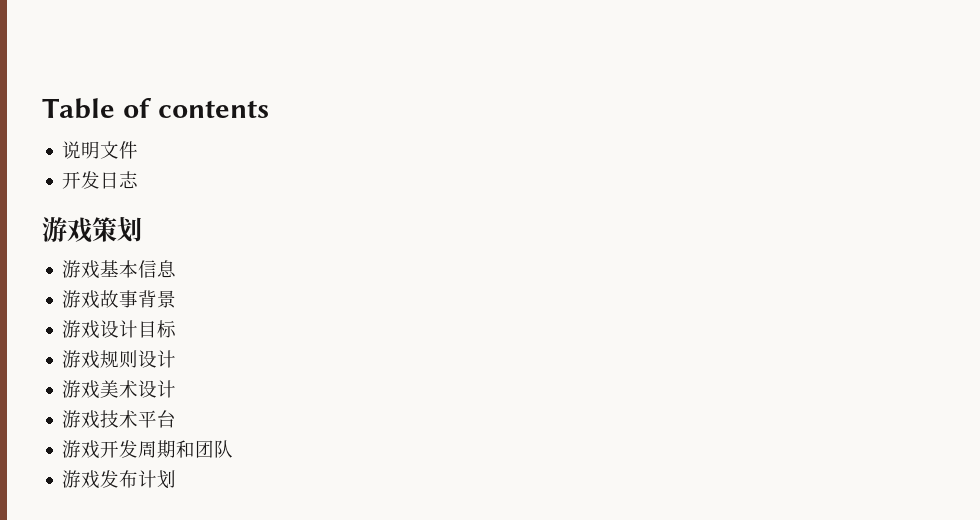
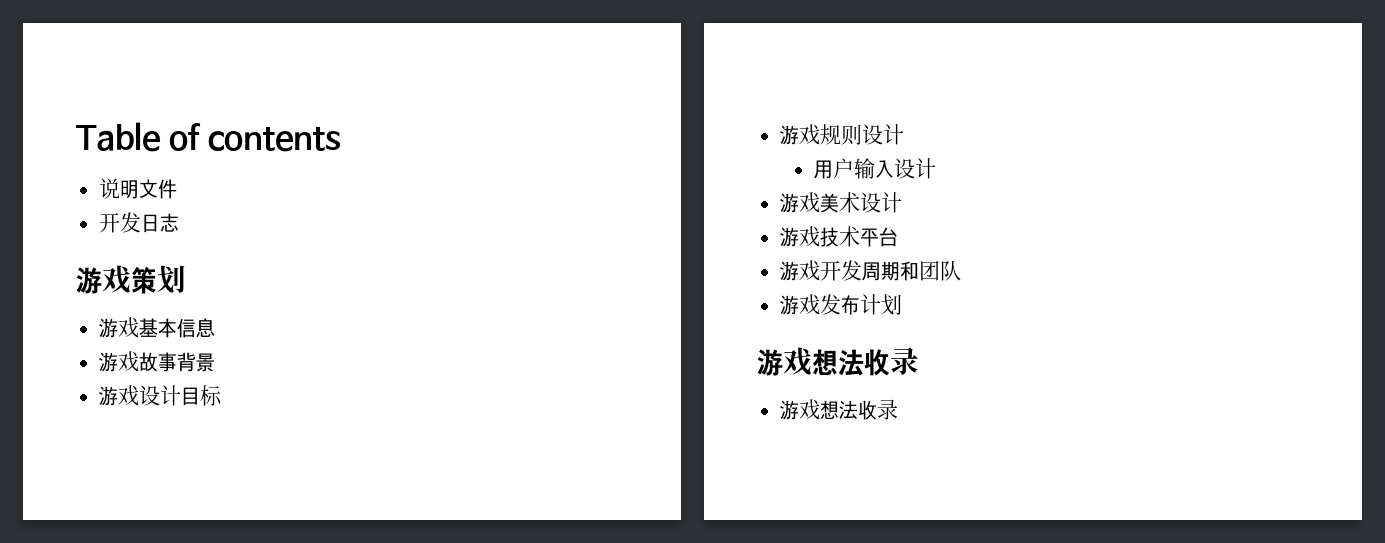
+ 用户输入设计
  游戏发布计划
+ 游戏想法收录
+ 游戏想法收录

